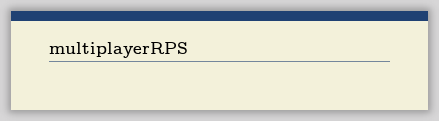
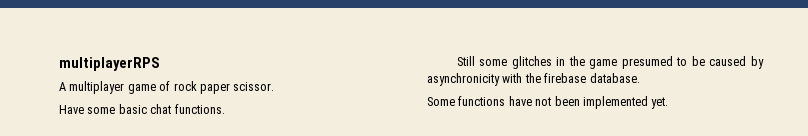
+ A multiplayer game of rock paper scissor.
+ Have some basic chat functions.
+ Still some glitches in the game presumed to be caused by asynchronicity with the firebase database.
+ Some functions have not been implemented yet.

